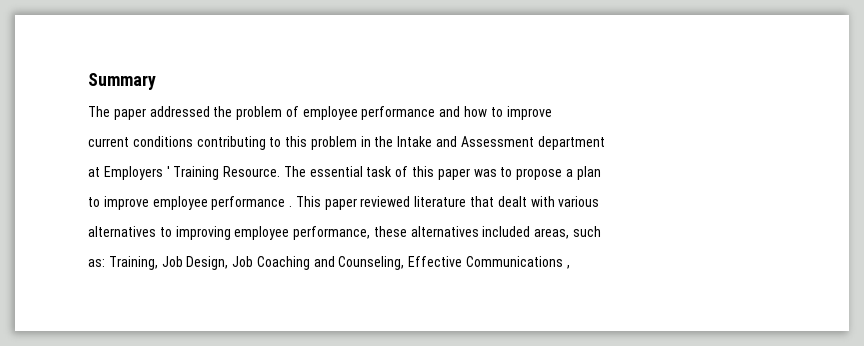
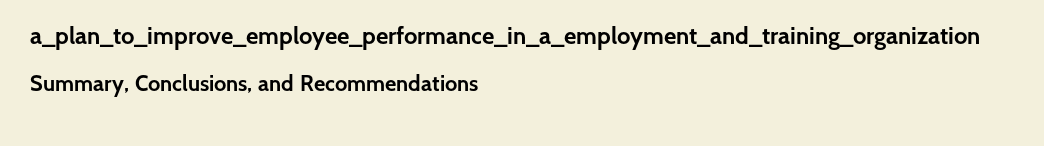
- Summary
- The paper addressed the problem of employee performance and how to improve
- current conditions contributing to this problem in the Intake and Assessment department
- at Employers ' Training Resource. The essential task of this paper was to propose a plan
- to improve employee performance . This paper reviewed literature that dealt with various
- alternatives to improving employee performance, these alternatives included areas, such
- as: Training, Job Design, Job Coaching and Counseling, Effective Communications ,
+ a_plan_to_improve_employee_performance_in_a_employment_and_training_organization
+ Summary, Conclusions, and Recommendations

